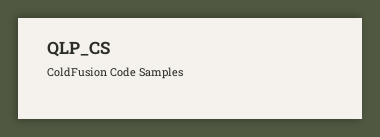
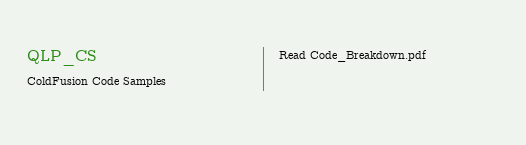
+ Read Code_Breakdown.pdf

